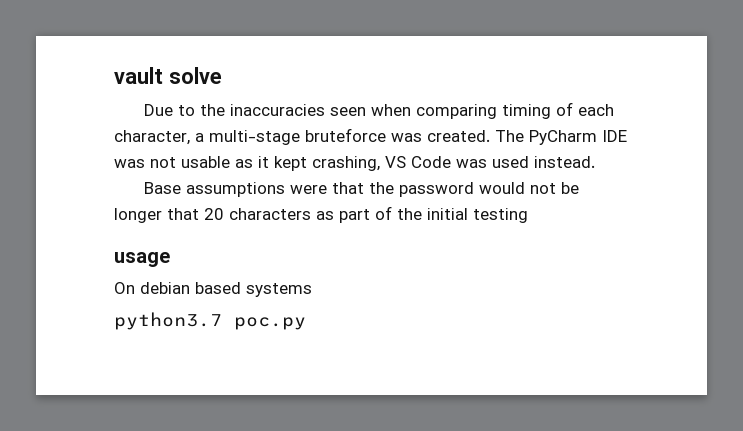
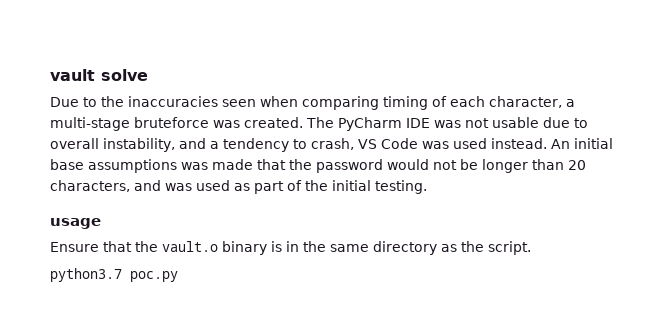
- The PyCharm IDE was not usable as it kept crashing, VS Code was used instead.
- Base assumptions were that the password would not be longer that 20 characters as part of the initial testing
+ The PyCharm IDE was not usable due to overall instability, and a tendency to crash, VS Code was used instead. An initial base assumptions was made that the password would not be longer than 20 characters, and was used as part of the initial testing.
- On debian based systems
+ Ensure that the vault.o binary is in the same directory as the script.

